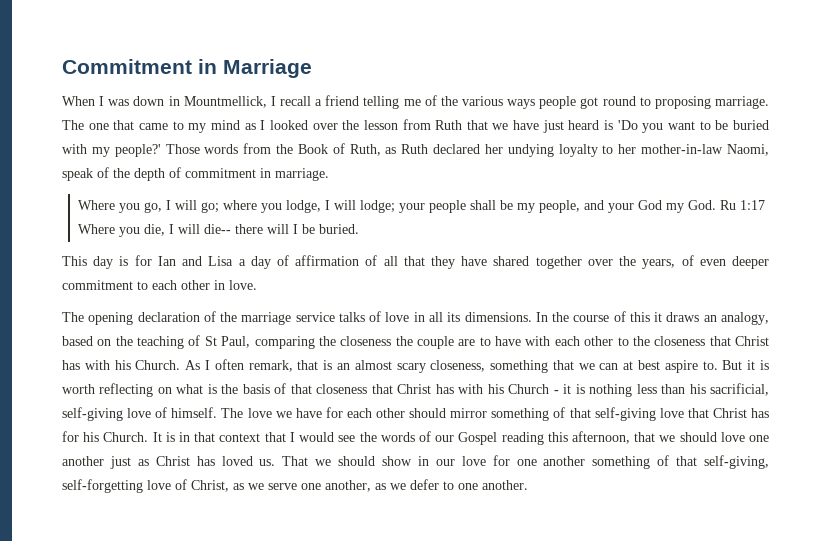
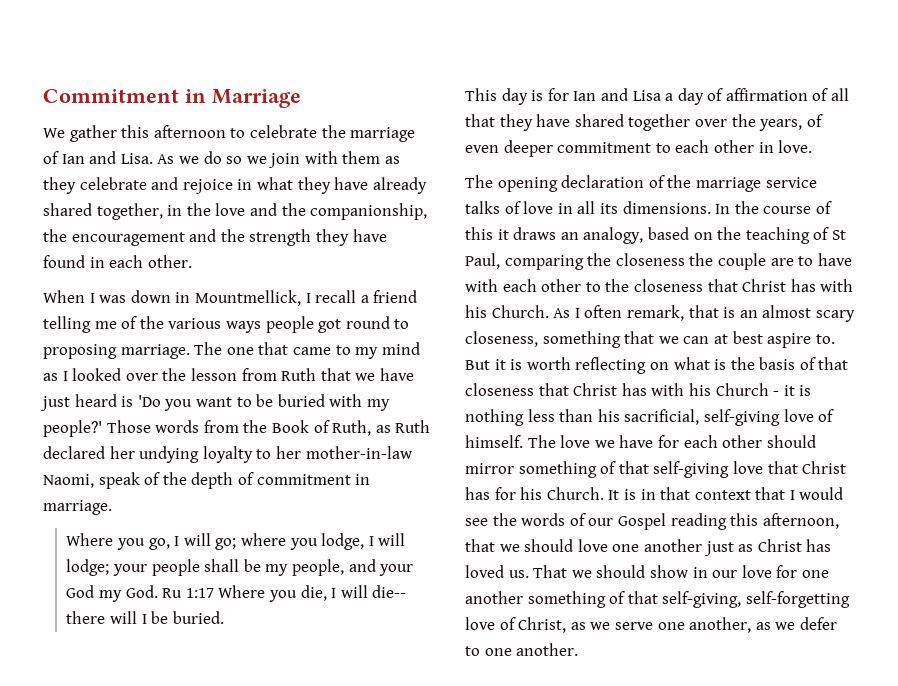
+ We gather this afternoon to celebrate the marriage of Ian and Lisa. As we do so we join with them as they celebrate and rejoice in what they have already shared together, in the love and the companionship, the encouragement and the strength they have found in each other.

